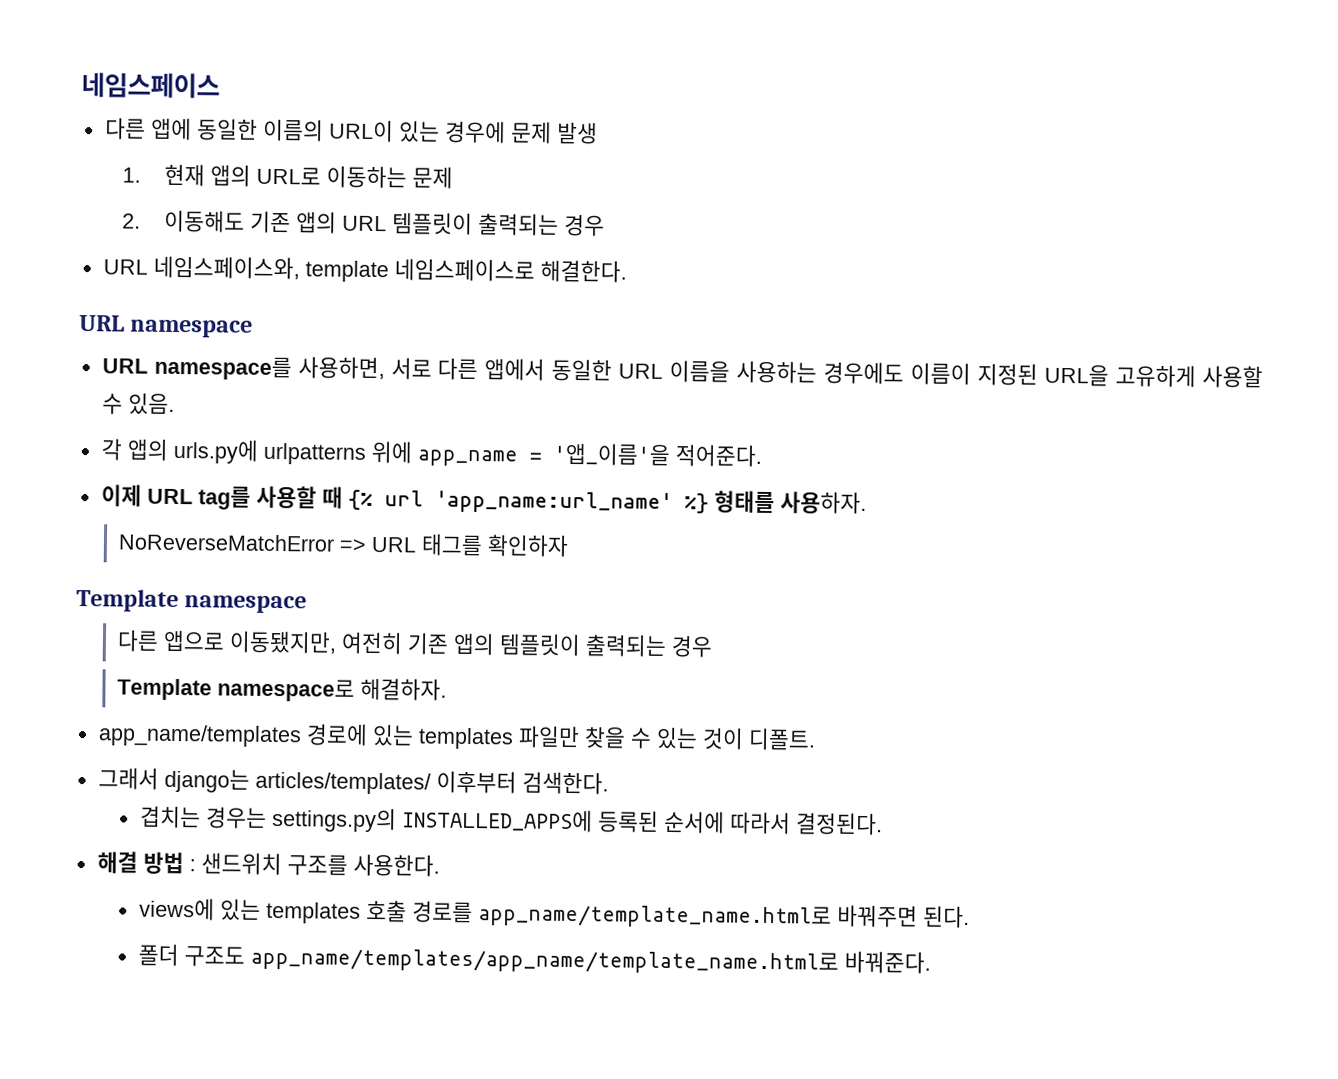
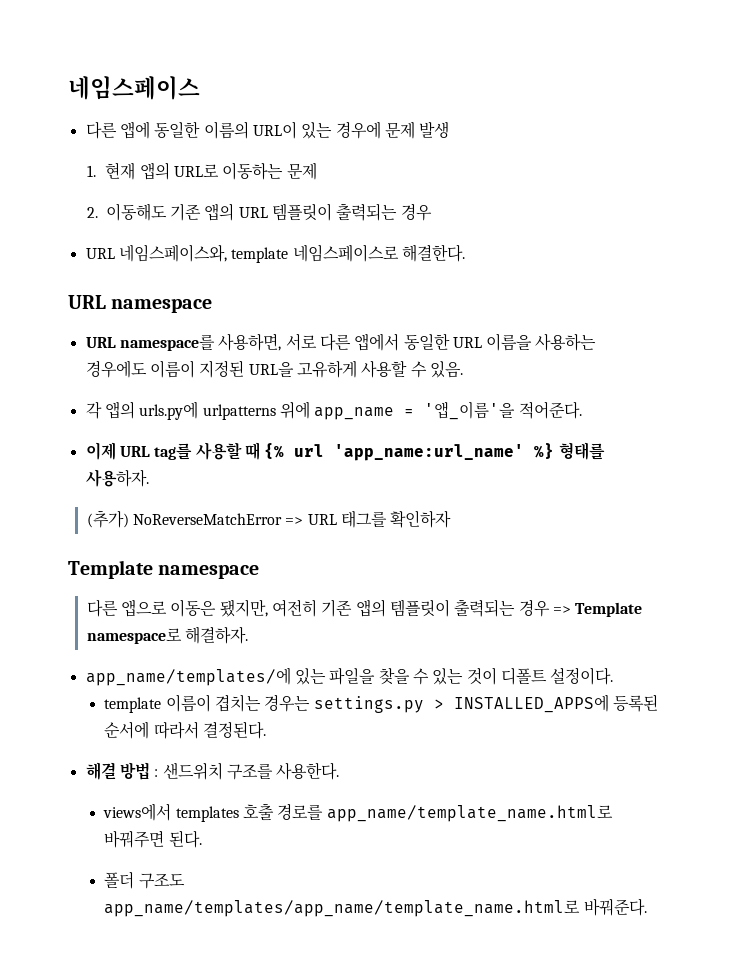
- NoReverseMatchError => URL 태그를 확인하자
+ (추가) NoReverseMatchError => URL 태그를 확인하자
- 다른 앱으로 이동됐지만, 여전히 기존 앱의 템플릿이 출력되는 경우
- Template namespace로 해결하자.
+ 다른 앱으로 이동은 됐지만, 여전히 기존 앱의 템플릿이 출력되는 경우 => Template namespace로 해결하자.
- app_name/templates 경로에 있는 templates 파일만 찾을 수 있는 것이 디폴트.
- 그래서 django는 articles/templates/ 이후부터 검색한다.
- 겹치는 경우는 settings.py의 INSTALLED_APPS에 등록된 순서에 따라서 결정된다.
+ app_name/templates/에 있는 파일을 찾을 수 있는 것이 디폴트 설정이다.
+ template 이름이 겹치는 경우는 settings.py > INSTALLED_APPS에 등록된 순서에 따라서 결정된다.
- views에 있는 templates 호출 경로를 app_name/template_name.html로 바꿔주면 된다.
+ views에서 templates 호출 경로를 app_name/template_name.html로 바꿔주면 된다.

